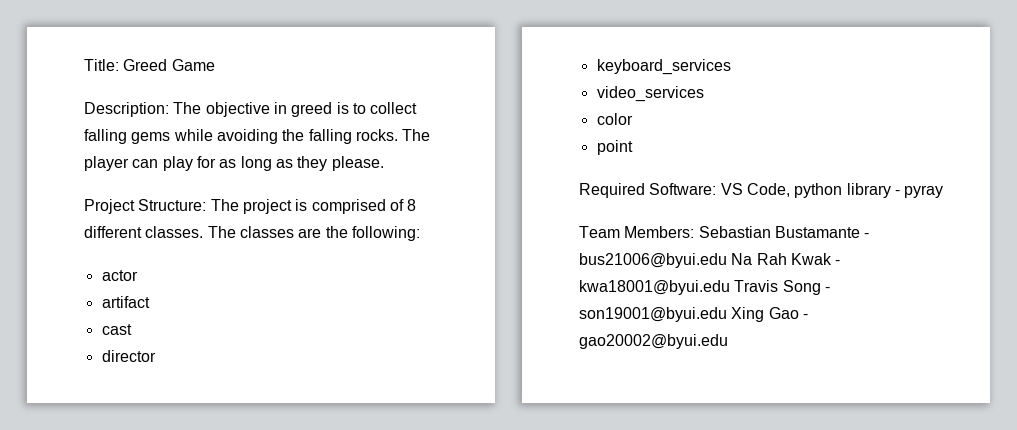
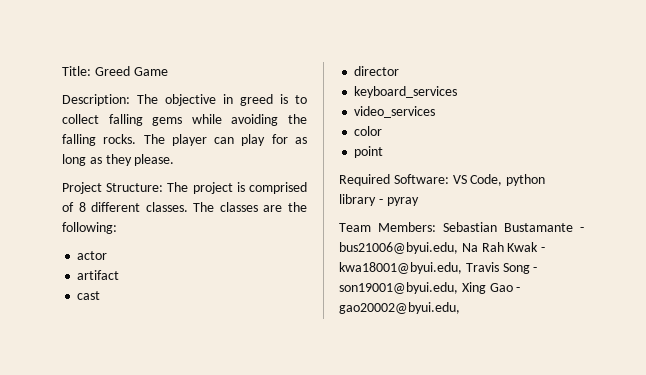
- Team Members: Sebastian Bustamante - bus21006@byui.edu Na Rah Kwak - kwa18001@byui.edu Travis Song - son19001@byui.edu Xing Gao - gao20002@byui.edu
+ Team Members: Sebastian Bustamante - bus21006@byui.edu, Na Rah Kwak - kwa18001@byui.edu, Travis Song - son19001@byui.edu, Xing Gao - gao20002@byui.edu,

